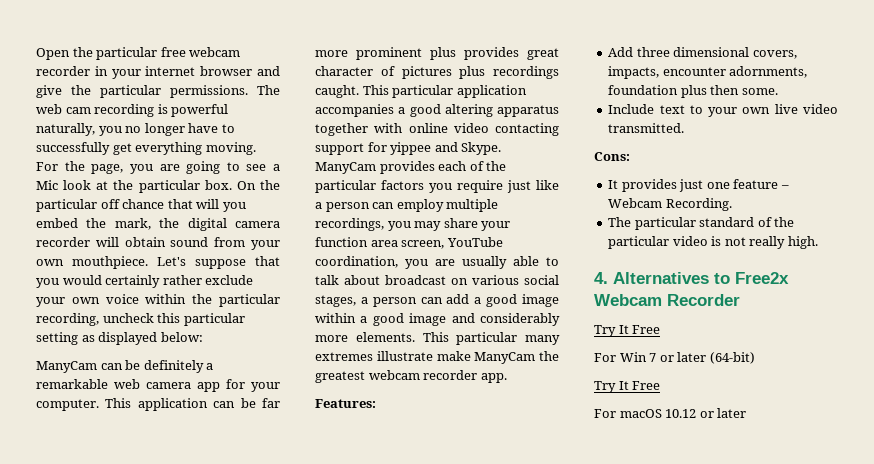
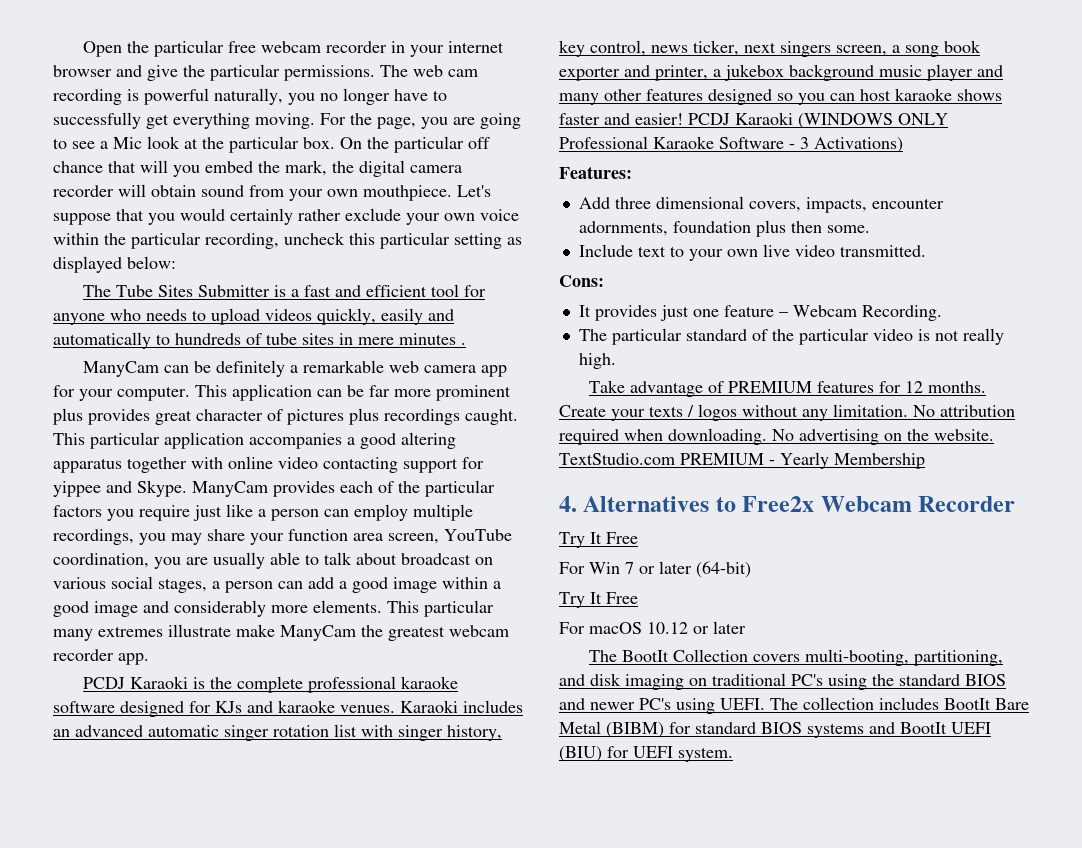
+ The Tube Sites Submitter is a fast and efficient tool for anyone who needs to upload videos quickly, easily and automatically to hundreds of tube sites in mere minutes .
+ PCDJ Karaoki is the complete professional karaoke software designed for KJs and karaoke venues. Karaoki includes an advanced automatic singer rotation list with singer history, key control, news ticker, next singers screen, a song book exporter and printer, a jukebox background music player and many other features designed so you can host karaoke shows faster and easier! PCDJ Karaoki (WINDOWS ONLY Professional Karaoke Software - 3 Activations)
+ Take advantage of PREMIUM features for 12 months. Create your texts / logos without any limitation. No attribution required when downloading. No advertising on the website. TextStudio.com PREMIUM - Yearly Membership
+ The BootIt Collection covers multi-booting, partitioning, and disk imaging on traditional PC's using the standard BIOS and newer PC's using UEFI. The collection includes BootIt Bare Metal (BIBM) for standard BIOS systems and BootIt UEFI (BIU) for UEFI system.

